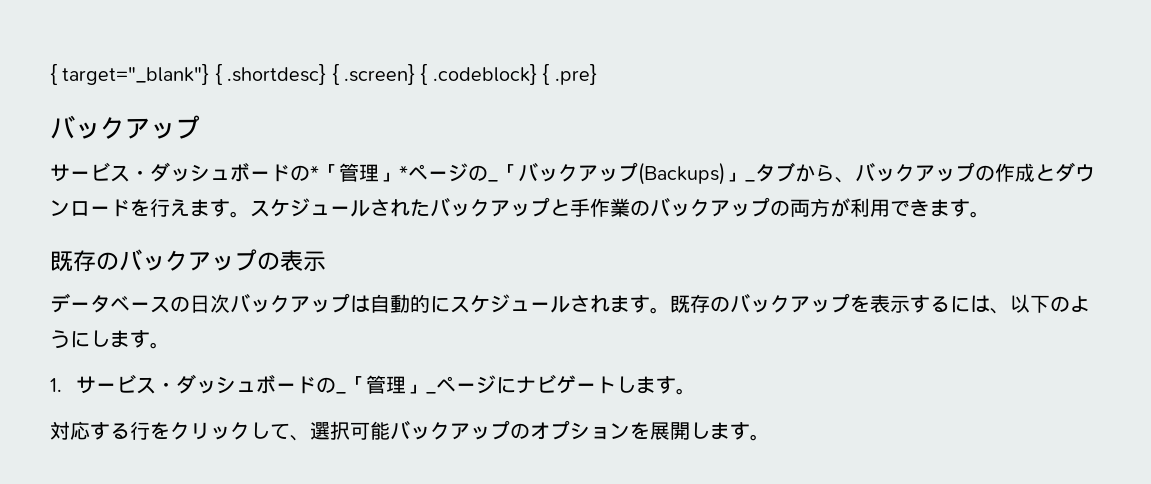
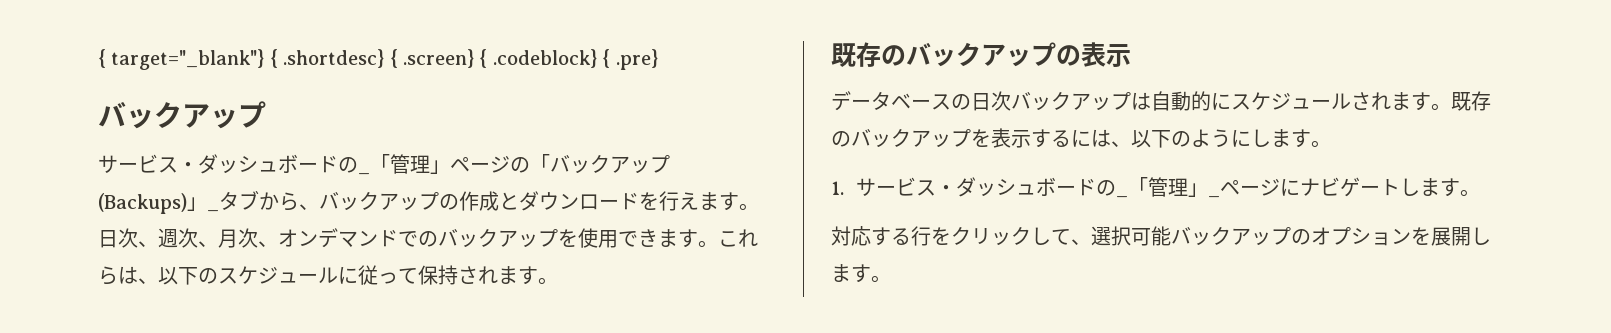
- サービス・ダッシュボードの*「管理」*ページの_「バックアップ(Backups)」_タブから、バックアップの作成とダウンロードを行えます。
+ サービス・ダッシュボードの_「管理」ページの「バックアップ(Backups)」_タブから、バックアップの作成とダウンロードを行えます。
- スケジュールされたバックアップと手作業のバックアップの両方が利用できます。
+ 日次、週次、月次、オンデマンドでのバックアップを使用できます。これらは、以下のスケジュールに従って保持されます。

